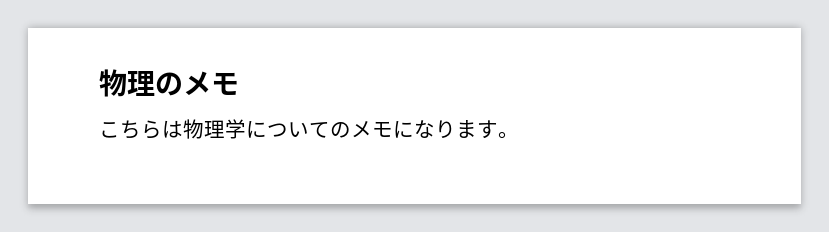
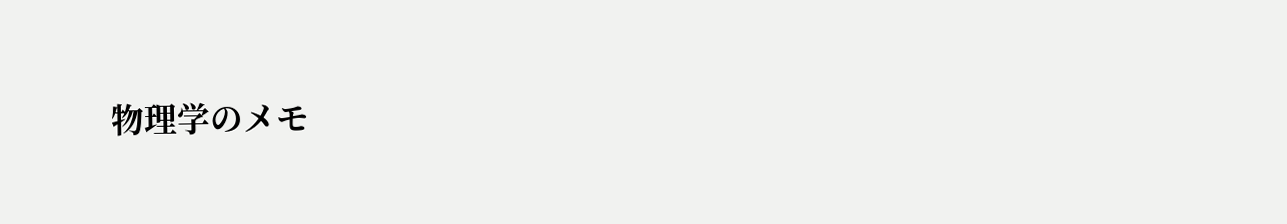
- 物理のメモ
- こちらは物理学についてのメモになります。
+ 物理学のメモ

